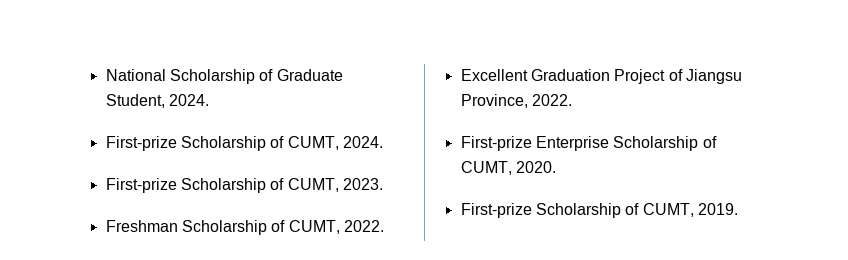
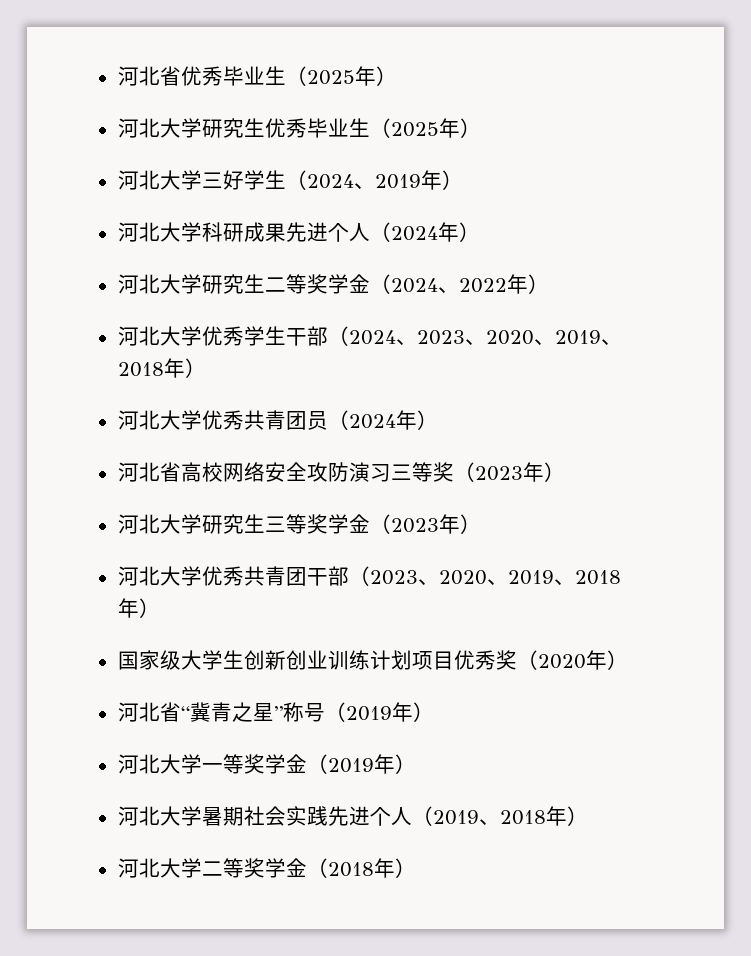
- National Scholarship of Graduate Student, 2024.
- First-prize Scholarship of CUMT, 2024.
- First-prize Scholarship of CUMT, 2023.
- Freshman Scholarship of CUMT, 2022.
- Excellent Graduation Project of Jiangsu Province, 2022.
- First-prize Enterprise Scholarship of CUMT, 2020.
- First-prize Scholarship of CUMT, 2019.
+ 河北省优秀毕业生（2025年）
+ 河北大学研究生优秀毕业生（2025年）
+ 河北大学三好学生（2024、2019年）
+ 河北大学科研成果先进个人（2024年）
+ 河北大学研究生二等奖学金（2024、2022年）
+ 河北大学优秀学生干部（2024、2023、2020、2019、2018年）
+ 河北大学优秀共青团员（2024年）
+ 河北省高校网络安全攻防演习三等奖（2023年）
+ 河北大学研究生三等奖学金（2023年）
+ 河北大学优秀共青团干部（2023、2020、2019、2018年）
+ 国家级大学生创新创业训练计划项目优秀奖（2020年）
+ 河北省“冀青之星”称号（2019年）
+ 河北大学一等奖学金（2019年）
+ 河北大学暑期社会实践先进个人（2019、2018年）
+ 河北大学二等奖学金（2018年）

